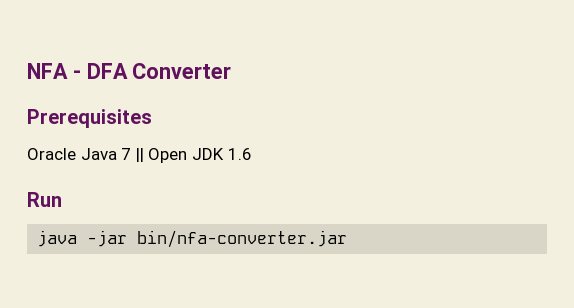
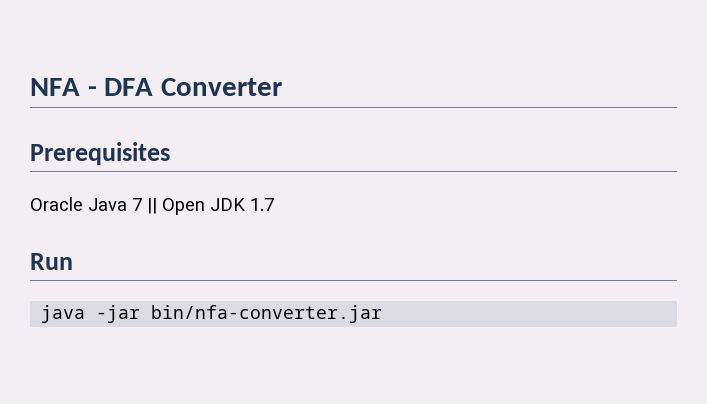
- Oracle Java 7 || Open JDK 1.6
+ Oracle Java 7 || Open JDK 1.7

